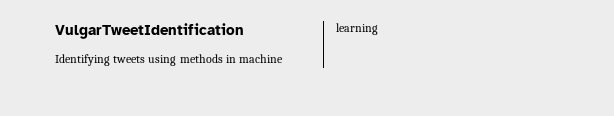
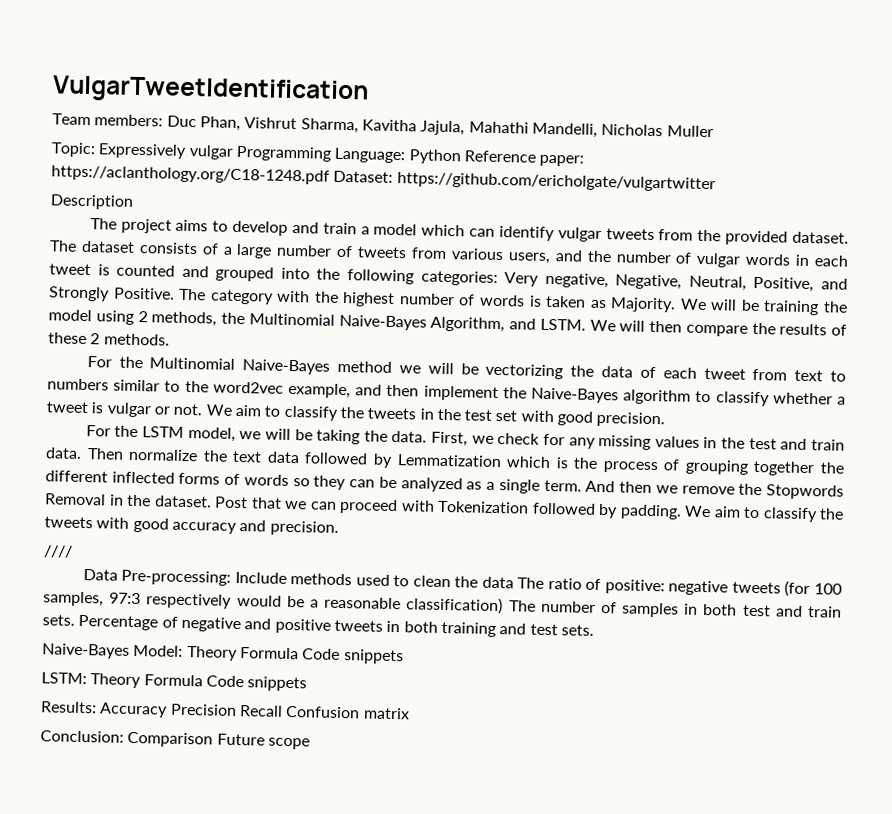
- Identifying tweets using methods in machine learning
+ Team members: Duc Phan, Vishrut Sharma, Kavitha Jajula, Mahathi Mandelli, Nicholas Muller
+ Topic: Expressively vulgar Programming Language: Python Reference paper: https://aclanthology.org/C18-1248.pdf Dataset: https://github.com/ericholgate/vulgartwitter
+ Description
+ The project aims to develop and train a model which can identify vulgar tweets from the provided dataset. The dataset consists of a large number of tweets from various users, and the number of vulgar words in each tweet is counted and grouped into the following categories: Very negative, Negative, Neutral, Positive, and Strongly Positive. The category with the highest number of words is taken as Majority. We will be training the model using 2 methods, the Multinomial Naive-Bayes Algorithm, and LSTM. We will then compare the results of these 2 methods.
+ For the Multinomial Naive-Bayes method we will be vectorizing the data of each tweet from text to numbers similar to the word2vec example, and then implement the Naive-Bayes algorithm to classify whether a tweet is vulgar or not. We aim to classify the tweets in the test set with good precision.
+ For the LSTM model, we will be taking the data. First, we check for any missing values in the test and train data. Then normalize the text data followed by Lemmatization which is the process of grouping together the different inflected forms of words so they can be analyzed as a single term. And then we remove the Stopwords Removal in the dataset. Post that we can proceed with Tokenization followed by padding. We aim to classify the tweets with good accuracy and precision.
+ ////
+ Data Pre-processing: Include methods used to clean the data The ratio of positive: negative tweets (for 100 samples, 97:3 respectively would be a reasonable classification) The number of samples in both test and train sets. Percentage of negative and positive tweets in both training and test sets.
+ Naive-Bayes Model: Theory Formula Code snippets
+ LSTM: Theory Formula Code snippets
+ Results: Accuracy Precision Recall Confusion matrix
+ Conclusion: Comparison Future scope

